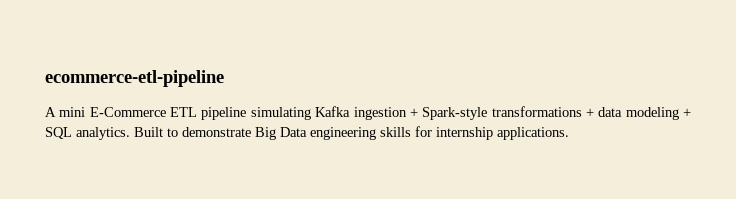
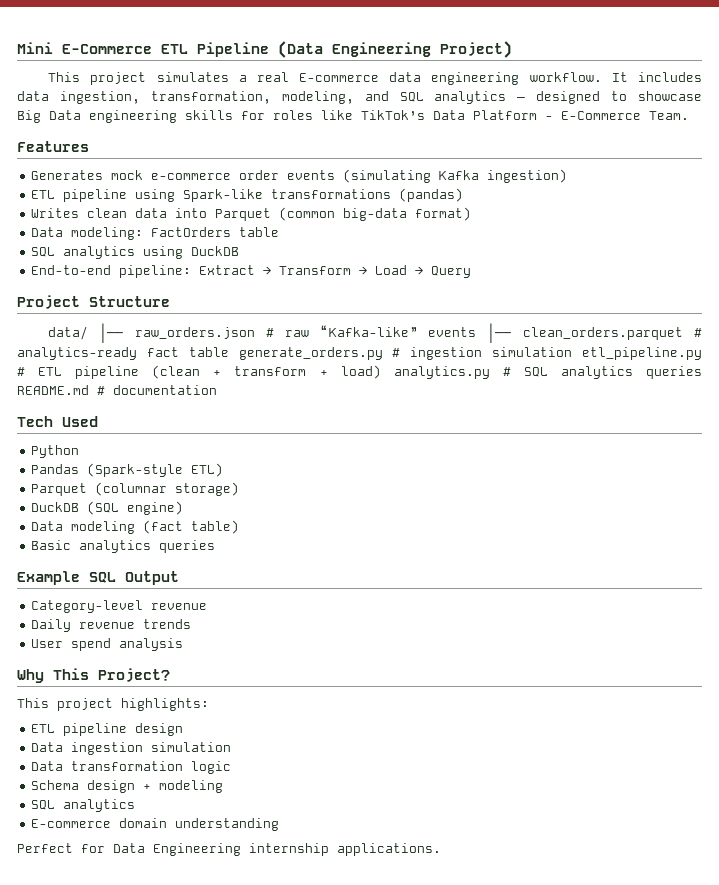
- ecommerce-etl-pipeline
- A mini E-Commerce ETL pipeline simulating Kafka ingestion + Spark-style transformations + data modeling + SQL analytics. Built to demonstrate Big Data engineering skills for internship applications.
+ Mini E-Commerce ETL Pipeline (Data Engineering Project)
+ This project simulates a real E-commerce data engineering workflow. It includes data ingestion, transformation, modeling, and SQL analytics — designed to showcase Big Data engineering skills for roles like TikTok’s Data Platform - E-Commerce Team.
+ Features
+ Generates mock e-commerce order events (simulating Kafka ingestion)
+ ETL pipeline using Spark-like transformations (pandas)
+ Writes clean data into Parquet (common big-data format)
+ Data modeling: FactOrders table
+ SQL analytics using DuckDB
+ End-to-end pipeline: Extract → Transform → Load → Query
+ Project Structure
+ data/ │── raw_orders.json # raw “Kafka-like” events │── clean_orders.parquet # analytics-ready fact table generate_orders.py # ingestion simulation etl_pipeline.py # ETL pipeline (clean + transform + load) analytics.py # SQL analytics queries README.md # documentation
+ Tech Used
+ Python
+ Pandas (Spark-style ETL)
+ Parquet (columnar storage)
+ DuckDB (SQL engine)
+ Data modeling (fact table)
+ Basic analytics queries
+ Example SQL Output
+ Category-level revenue
+ Daily revenue trends
+ User spend analysis
+ Why This Project?
+ This project highlights:
+ ETL pipeline design
+ Data ingestion simulation
+ Data transformation logic
+ Schema design + modeling
+ SQL analytics
+ E-commerce domain understanding
+ Perfect for Data Engineering internship applications.

